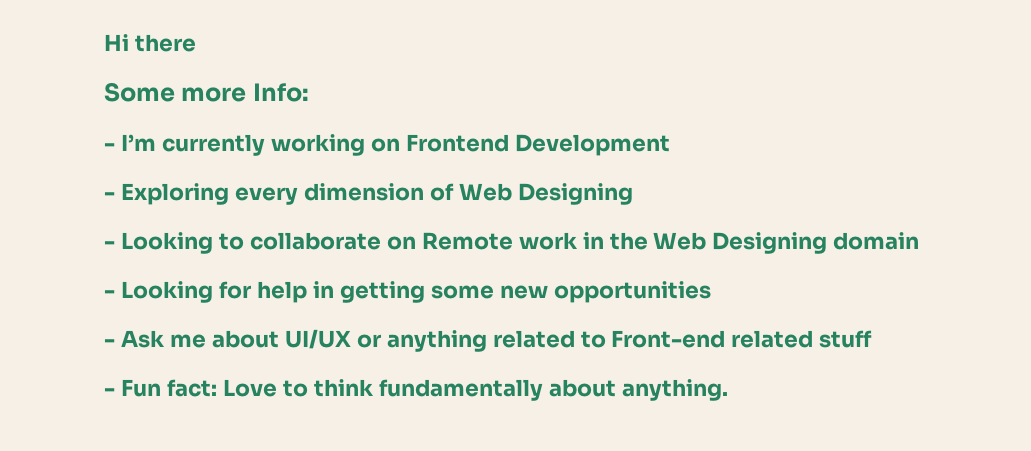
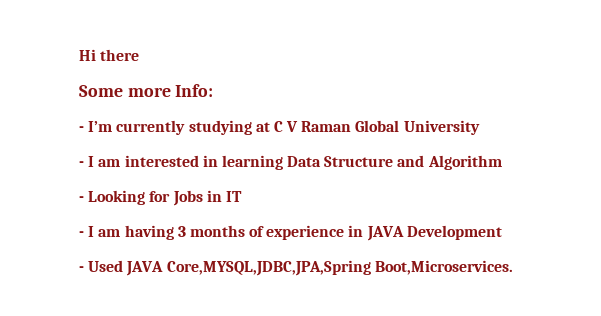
- - I’m currently working on Frontend Development
- - Exploring every dimension of Web Designing
- - Looking to collaborate on Remote work in the Web Designing domain
- - Looking for help in getting some new opportunities
- - Ask me about UI/UX or anything related to Front-end related stuff
- - Fun fact: Love to think fundamentally about anything.
+ - I’m currently studying at C V Raman Global University
+ - I am interested in learning Data Structure and Algorithm
+ - Looking for Jobs in IT
+ - I am having 3 months of experience in JAVA Development
+ - Used JAVA Core,MYSQL,JDBC,JPA,Spring Boot,Microservices.

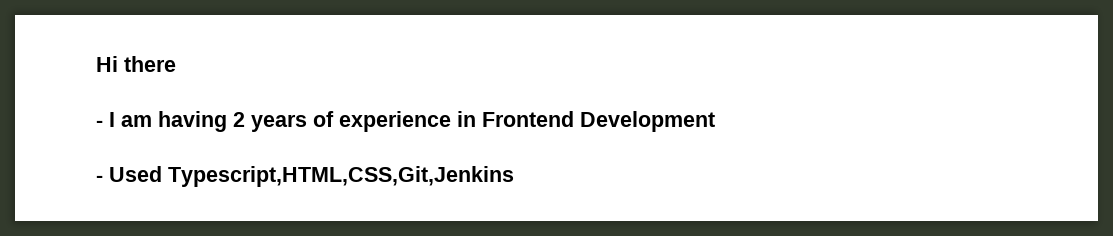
- Some more Info:
- - I’m currently studying at C V Raman Global University
- - I am interested in learning Data Structure and Algorithm
- - Looking for Jobs in IT
- - I am having 3 months of experience in JAVA Development
+ - I am having 2 years of experience in Frontend Development
- - Used JAVA Core,MYSQL,JDBC,JPA,Spring Boot,Microservices.
+ - Used Typescript,HTML,CSS,Git,Jenkins

